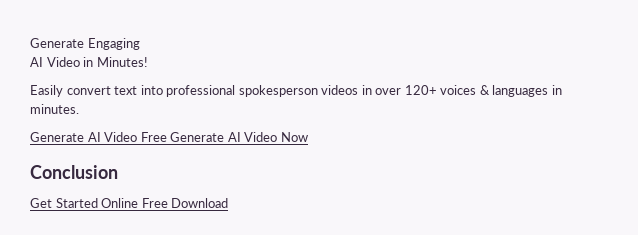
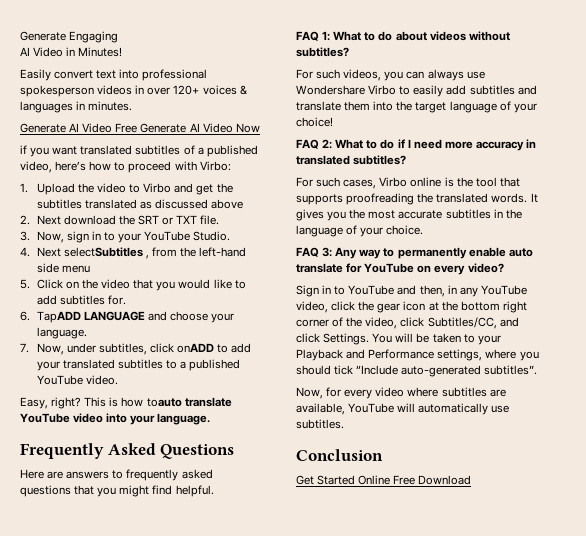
+ if you want translated subtitles of a published video, here’s how to proceed with Virbo:
+ 1. Upload the video to Virbo and get the subtitles translated as discussed above
+ 2. Next download the SRT or TXT file.
+ 3. Now, sign in to your YouTube Studio.
+ 4. Next selectSubtitles , from the left-hand side menu
+ 5. Click on the video that you would like to add subtitles for.
+ 6. TapADD LANGUAGE and choose your language.
+ 7. Now, under subtitles, click onADD to add your translated subtitles to a published YouTube video.
+ Easy, right? This is how toauto translate YouTube video into your language.
+ Frequently Asked Questions
+ Here are answers to frequently asked questions that you might find helpful.
+ FAQ 1: What to do about videos without subtitles?
+ For such videos, you can always use Wondershare Virbo to easily add subtitles and translate them into the target language of your choice!
+ FAQ 2: What to do if I need more accuracy in translated subtitles?
+ For such cases, Virbo online is the tool that supports proofreading the translated words. It gives you the most accurate subtitles in the language of your choice.
+ FAQ 3: Any way to permanently enable auto translate for YouTube on every video?
+ Sign in to YouTube and then, in any YouTube video, click the gear icon at the bottom right corner of the video, click Subtitles/CC, and click Settings. You will be taken to your Playback and Performance settings, where you should tick “Include auto-generated subtitles”.
+ Now, for every video where subtitles are available, YouTube will automatically use subtitles.

